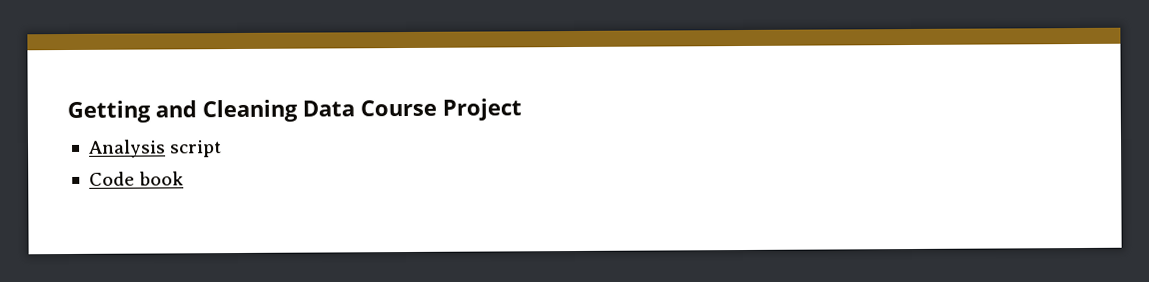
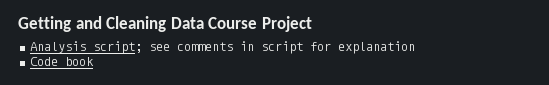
- Analysis script
+ Analysis script; see comments in script for explanation

